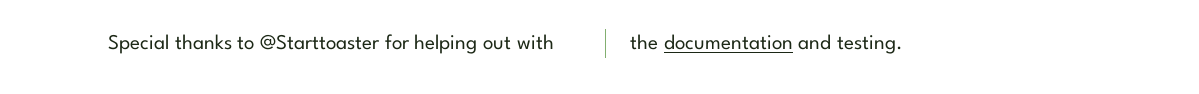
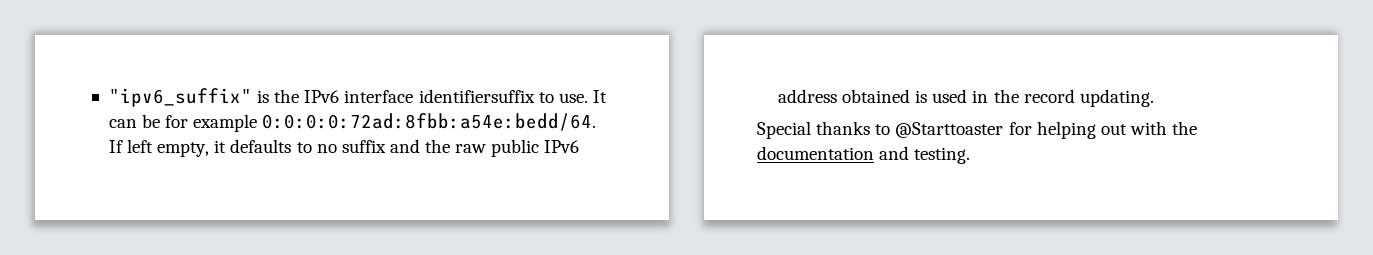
+ "ipv6_suffix" is the IPv6 interface identifiersuffix to use. It can be for example 0:0:0:0:72ad:8fbb:a54e:bedd/64. If left empty, it defaults to no suffix and the raw public IPv6 address obtained is used in the record updating.

